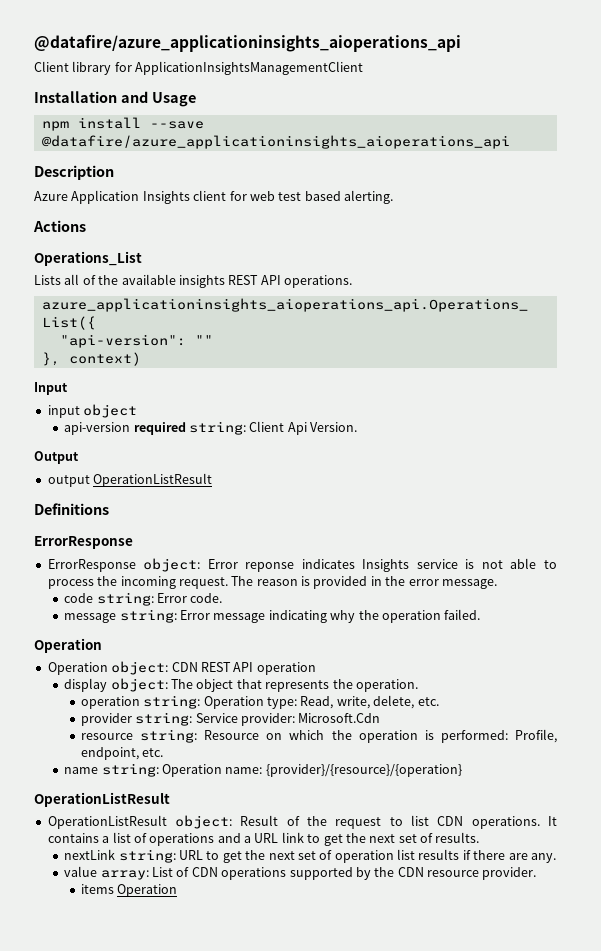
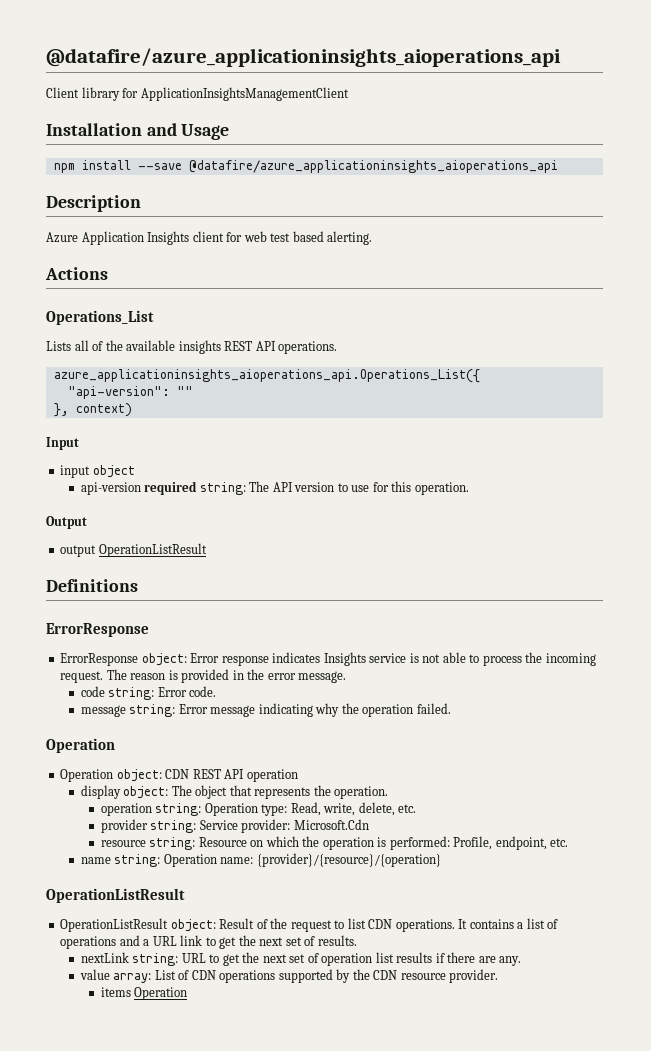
- api-version required string: Client Api Version.
+ api-version required string: The API version to use for this operation.
- ErrorResponse object: Error reponse indicates Insights service is not able to process the incoming request.
+ ErrorResponse object: Error response indicates Insights service is not able to process the incoming request.

